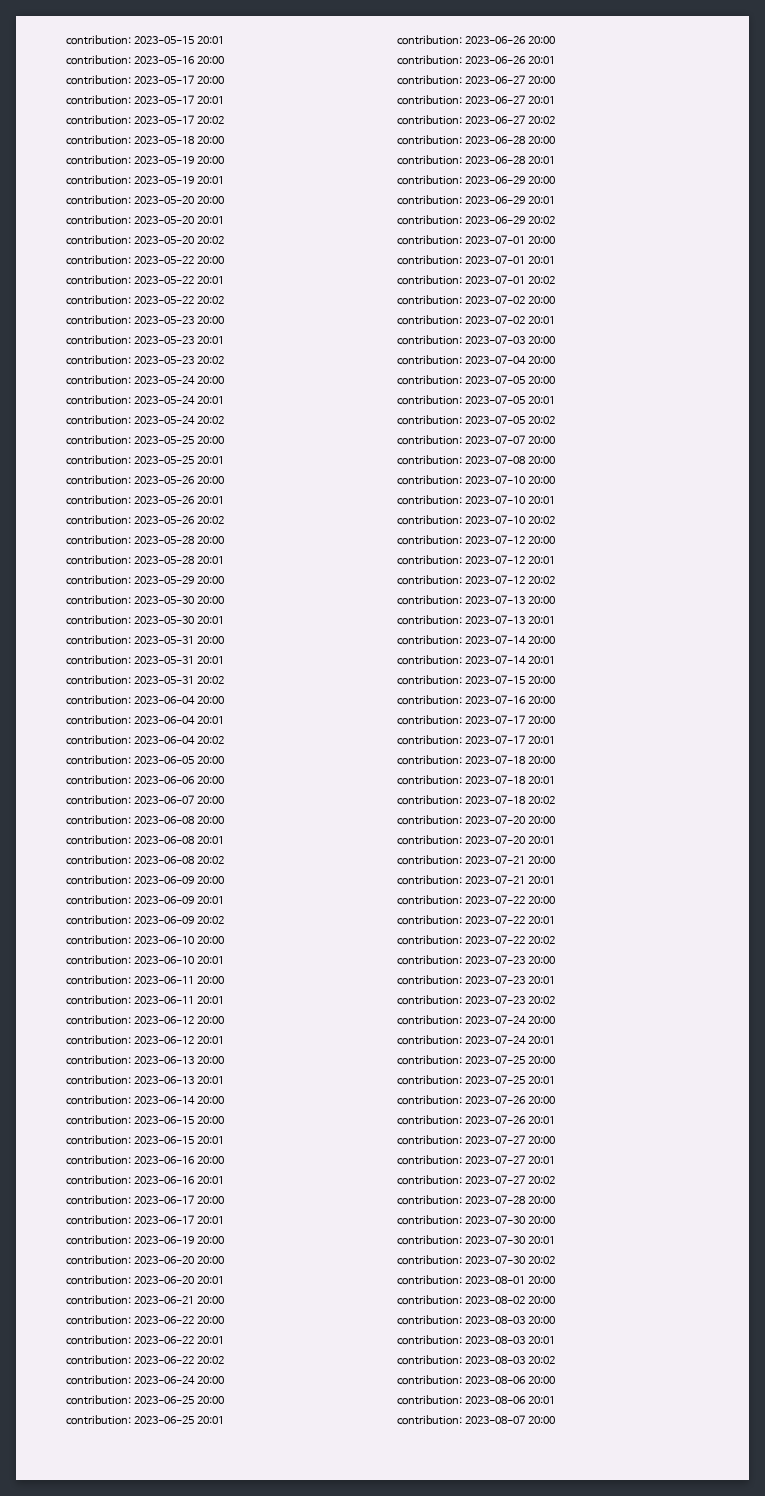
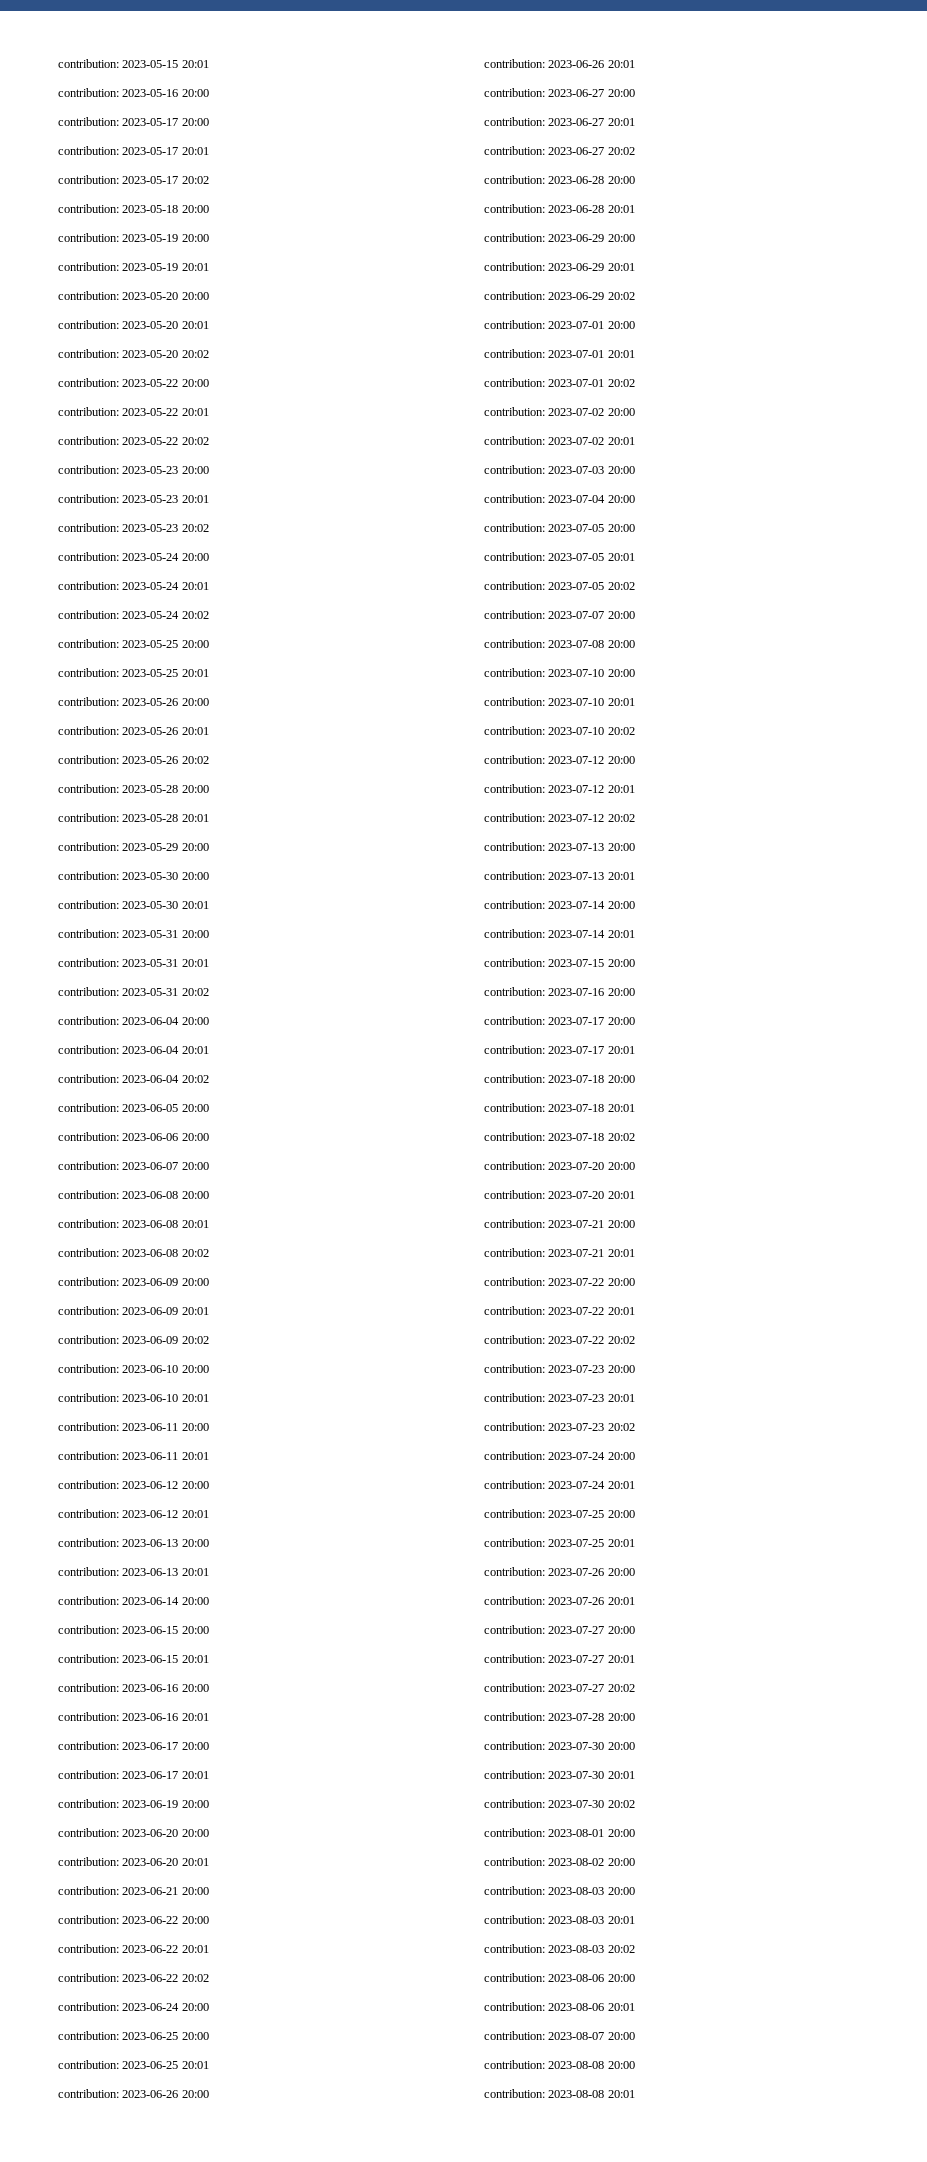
+ contribution: 2023-08-08 20:00
+ contribution: 2023-08-08 20:01

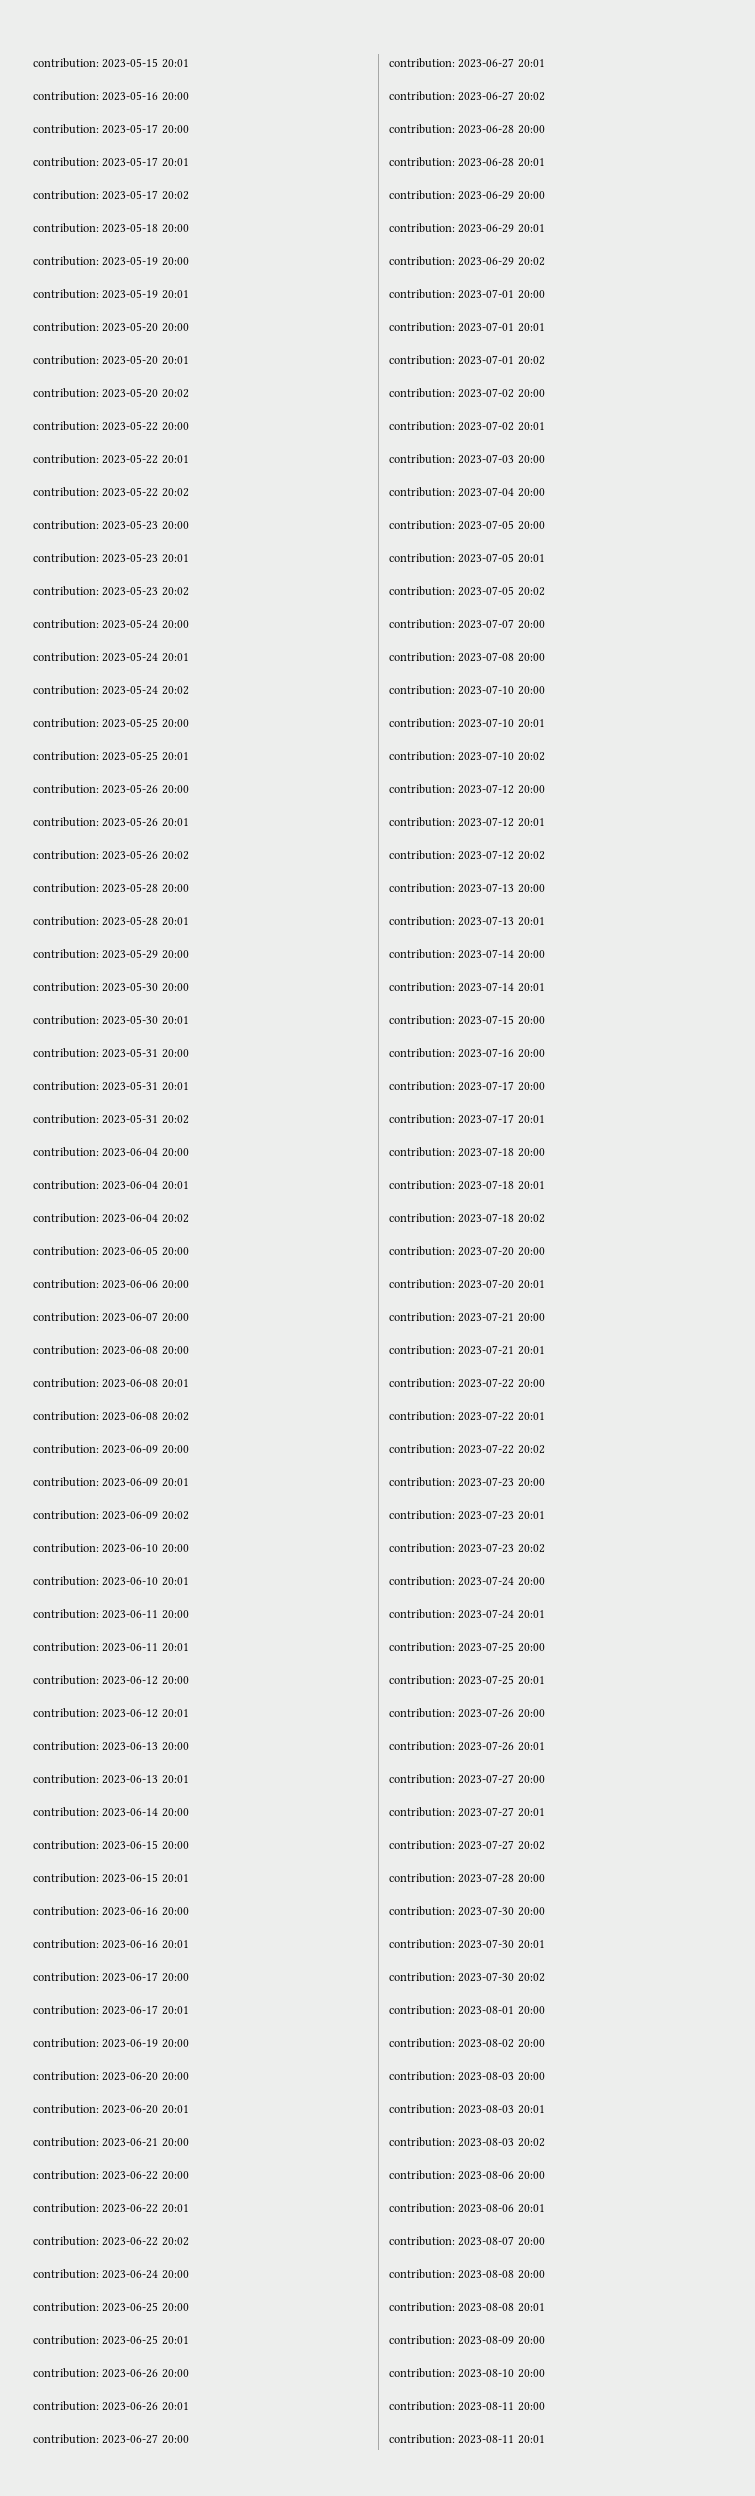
+ contribution: 2023-08-09 20:00
+ contribution: 2023-08-10 20:00
+ contribution: 2023-08-11 20:00
+ contribution: 2023-08-11 20:01

